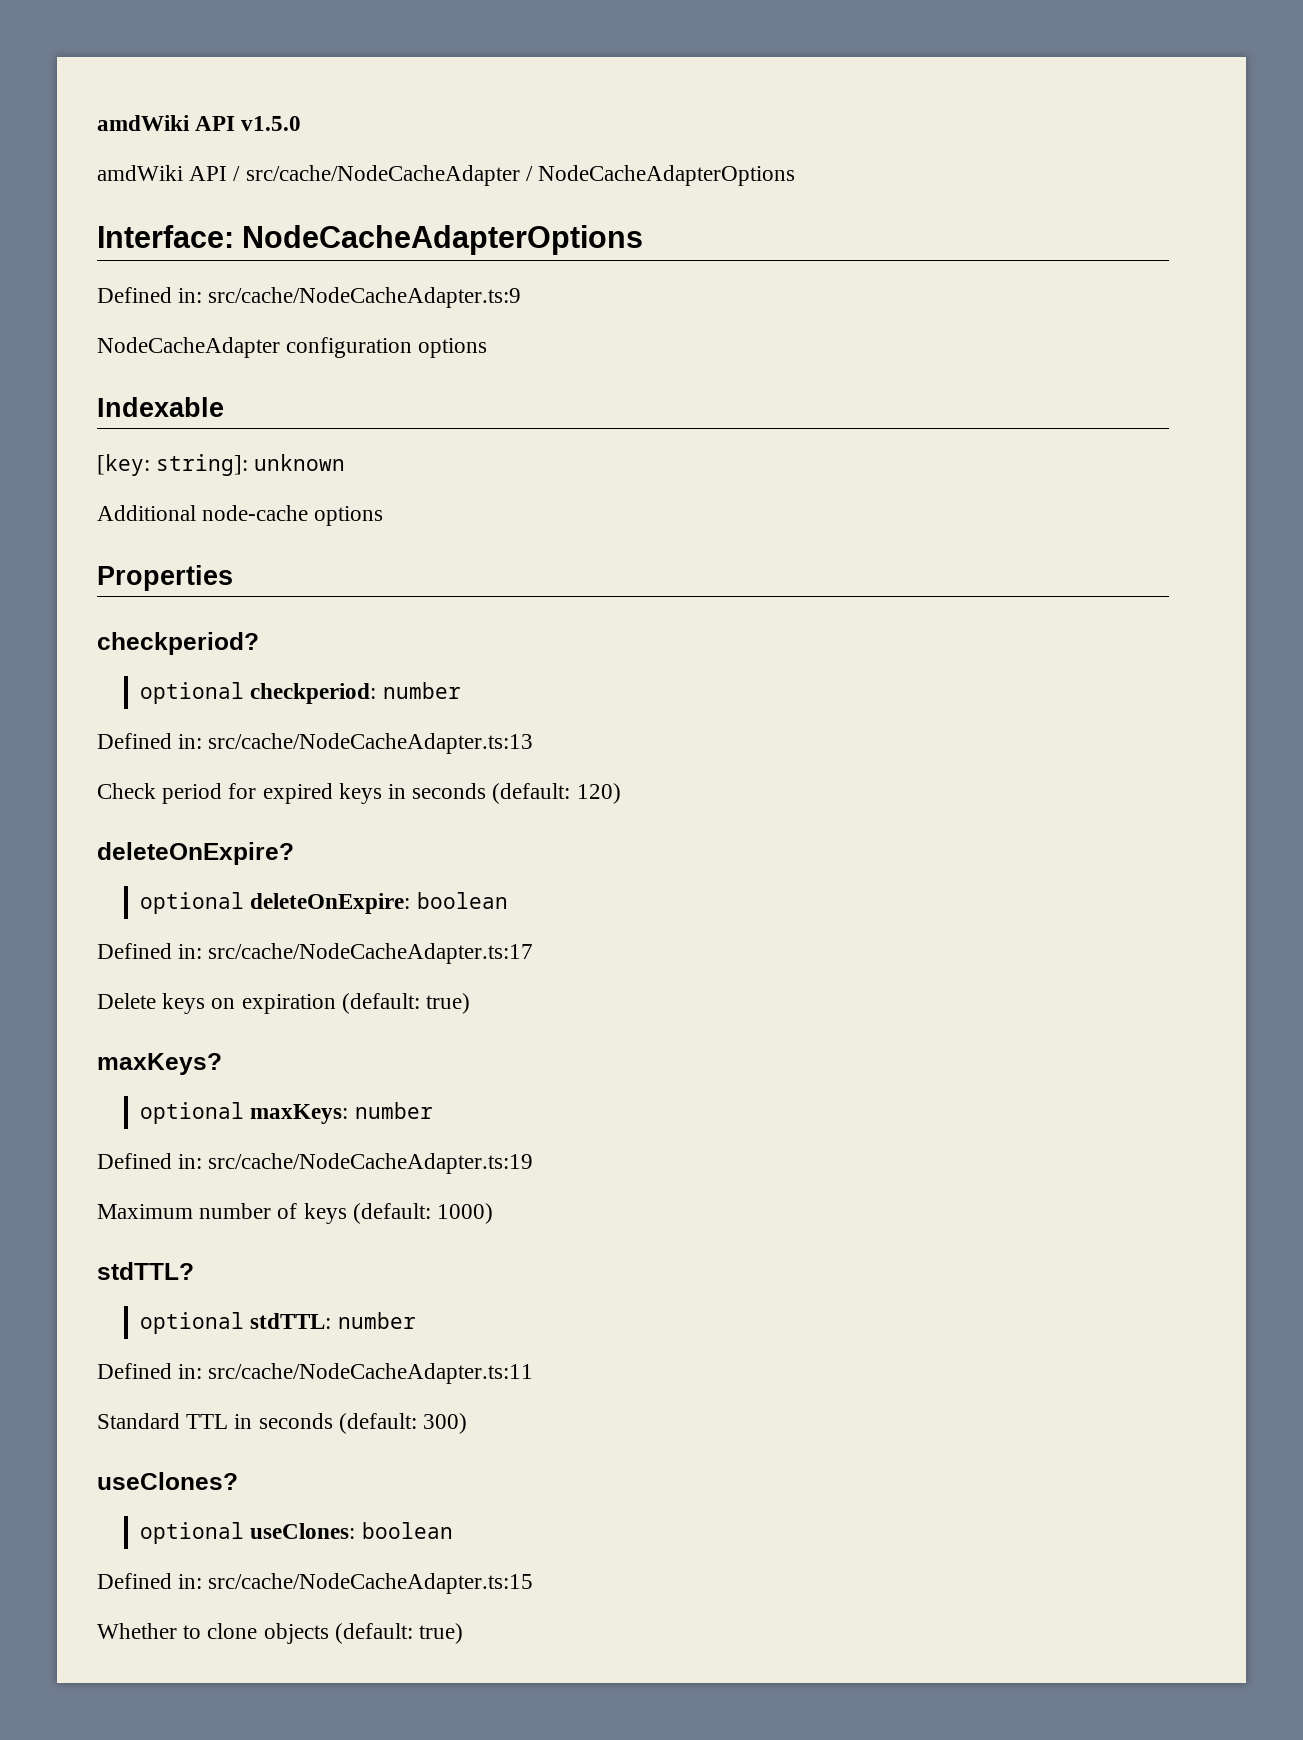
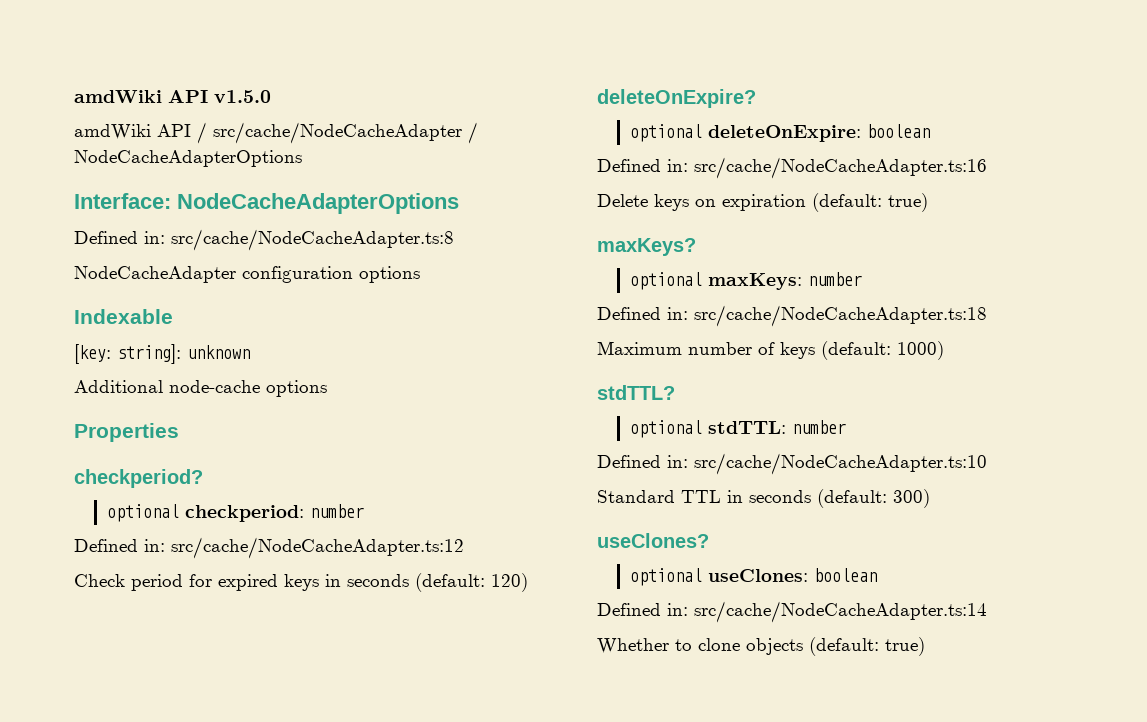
- Defined in: src/cache/NodeCacheAdapter.ts:9
+ Defined in: src/cache/NodeCacheAdapter.ts:8
- Defined in: src/cache/NodeCacheAdapter.ts:13
+ Defined in: src/cache/NodeCacheAdapter.ts:12
- Defined in: src/cache/NodeCacheAdapter.ts:17
+ Defined in: src/cache/NodeCacheAdapter.ts:16
- Defined in: src/cache/NodeCacheAdapter.ts:19
+ Defined in: src/cache/NodeCacheAdapter.ts:18
- Defined in: src/cache/NodeCacheAdapter.ts:11
+ Defined in: src/cache/NodeCacheAdapter.ts:10
- Defined in: src/cache/NodeCacheAdapter.ts:15
+ Defined in: src/cache/NodeCacheAdapter.ts:14

